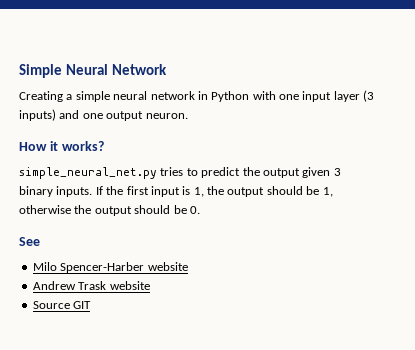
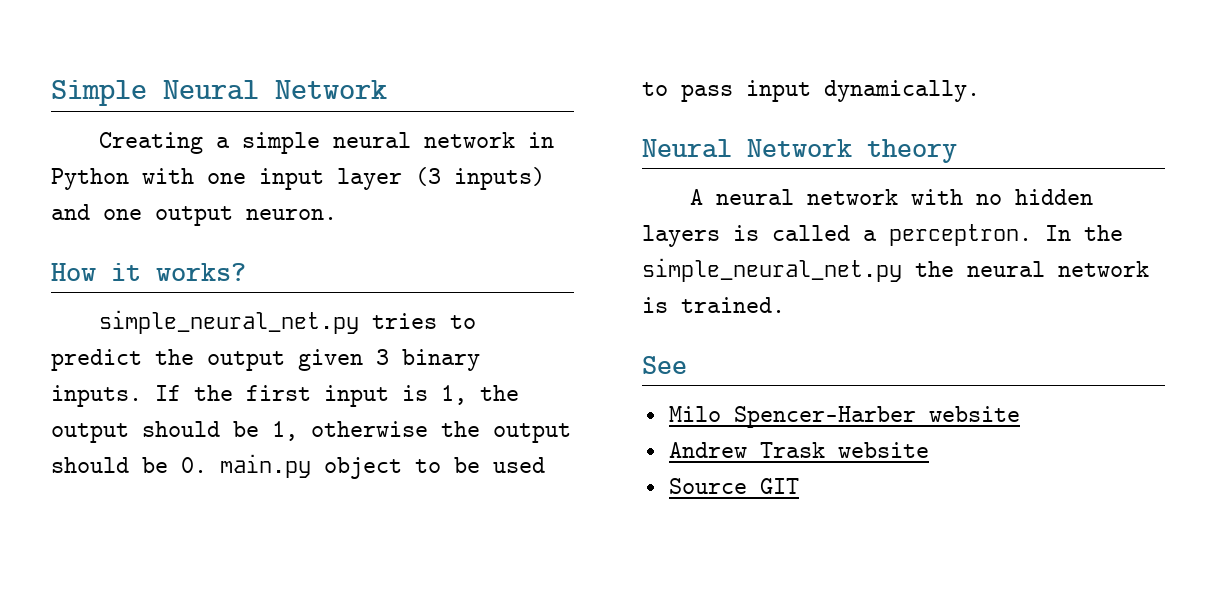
- If the first input is 1, the output should be 1, otherwise the output should be 0.
+ If the first input is 1, the output should be 1, otherwise the output should be 0. main.py object to be used to pass input dynamically.
+ Neural Network theory
+ A neural network with no hidden layers is called a perceptron. In the simple_neural_net.py the neural network is trained.

